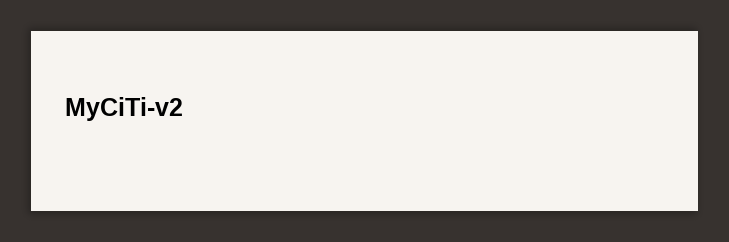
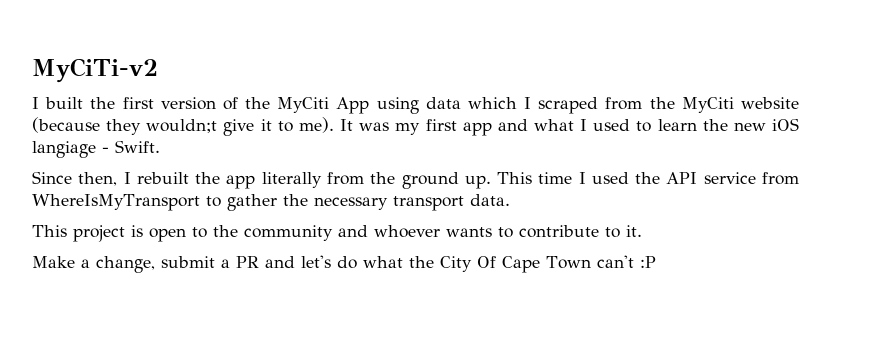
+ I built the first version of the MyCiti App using data which I scraped from the MyCiti website (because they wouldn;t give it to me). It was my first app and what I used to learn the new iOS langiage - Swift.
+ Since then, I rebuilt the app literally from the ground up. This time I used the API service from WhereIsMyTransport to gather the necessary transport data.
+ This project is open to the community and whoever wants to contribute to it.
+ Make a change, submit a PR and let's do what the City Of Cape Town can't :P

